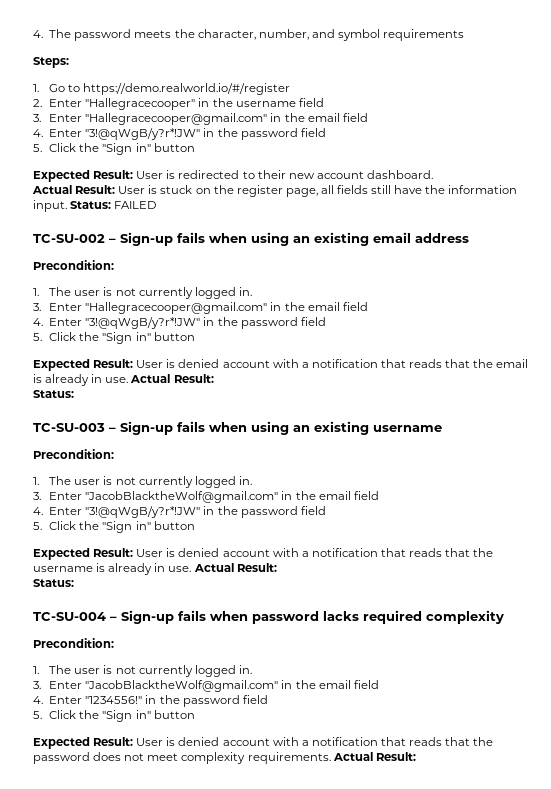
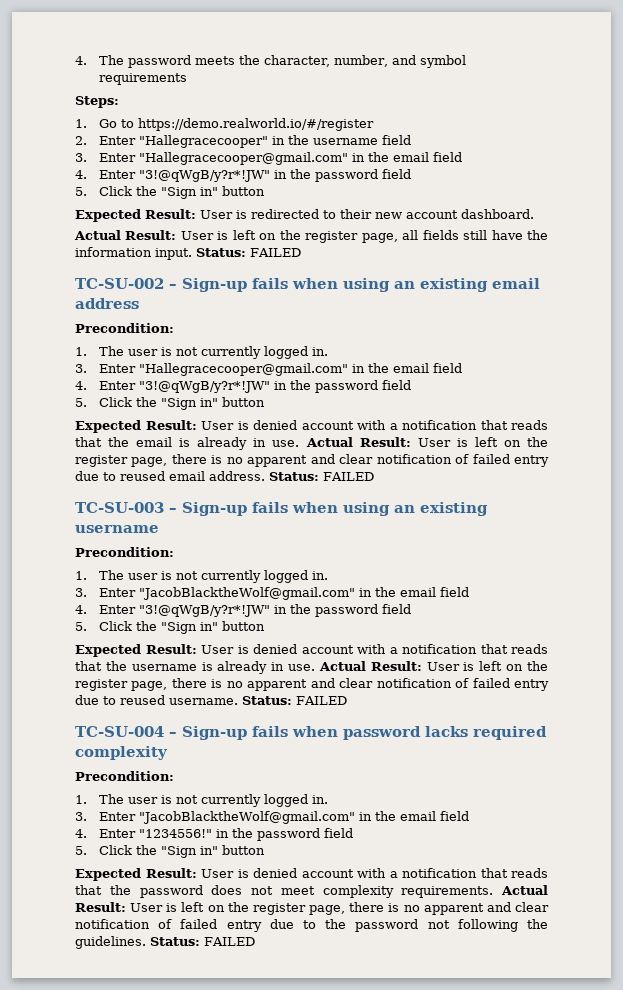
- Actual Result: User is stuck on the register page, all fields still have the information input.
+ Actual Result: User is left on the register page, all fields still have the information input.
- Expected Result: User is denied account with a notification that reads that the email is already in use. Actual Result:
- Status:
+ Expected Result: User is denied account with a notification that reads that the email is already in use. Actual Result: User is left on the register page, there is no apparent and clear notification of failed entry due to reused email address. Status: FAILED
- Expected Result: User is denied account with a notification that reads that the username is already in use. Actual Result:
- Status:
+ Expected Result: User is denied account with a notification that reads that the username is already in use. Actual Result: User is left on the register page, there is no apparent and clear notification of failed entry due to reused username. Status: FAILED
- Expected Result: User is denied account with a notification that reads that the password does not meet complexity requirements. Actual Result:
+ Expected Result: User is denied account with a notification that reads that the password does not meet complexity requirements. Actual Result: User is left on the register page, there is no apparent and clear notification of failed entry due to the password not following the guidelines. Status: FAILED

